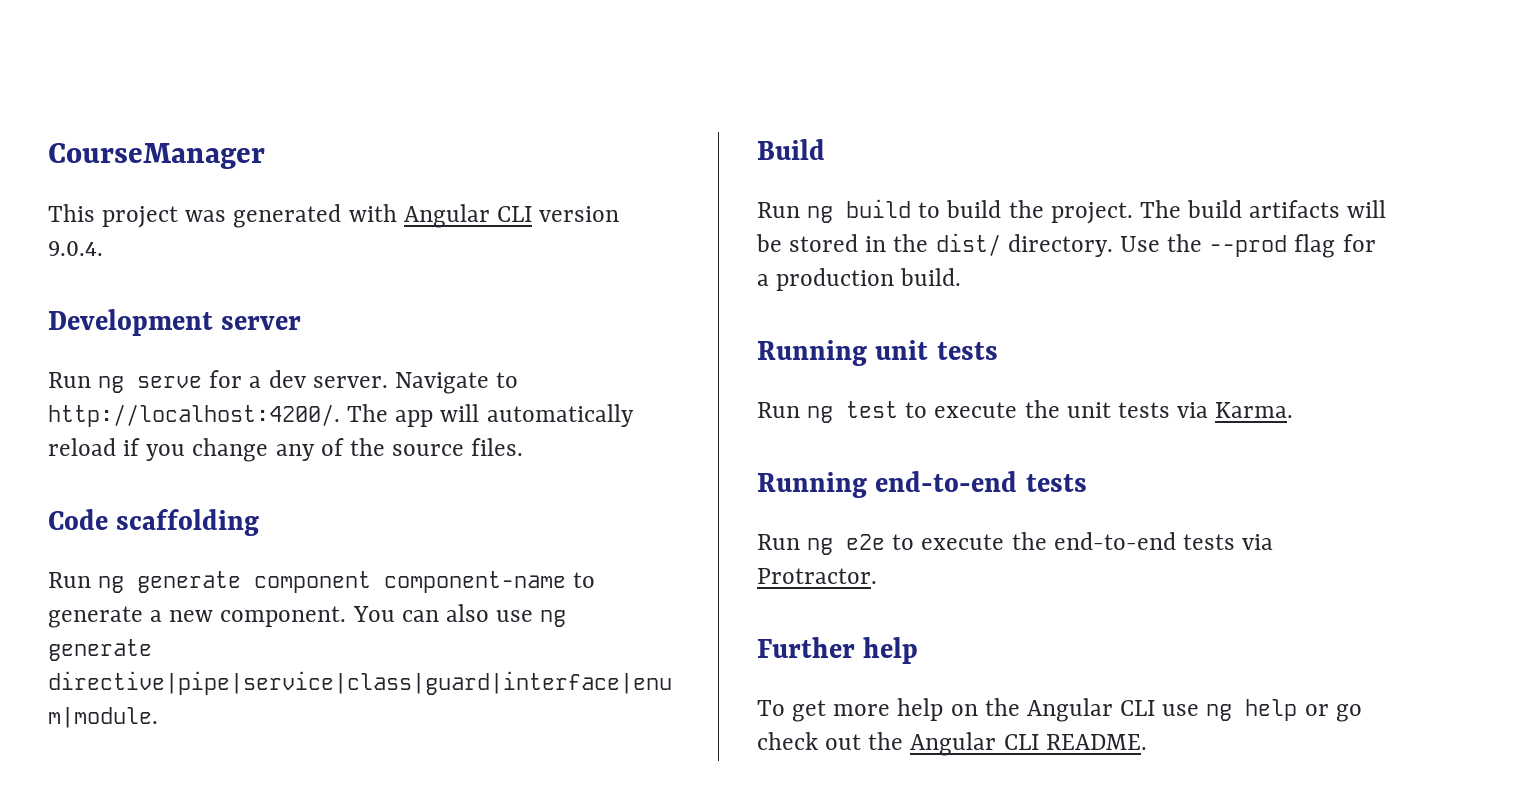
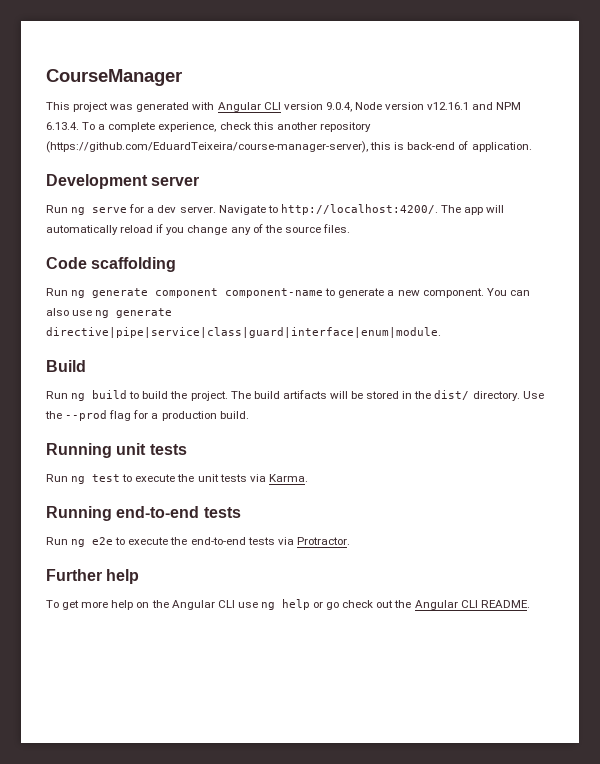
- This project was generated with Angular CLI version 9.0.4.
+ This project was generated with Angular CLI version 9.0.4, Node version v12.16.1 and NPM 6.13.4. To a complete experience, check this another repository (https://github.com/EduardTeixeira/course-manager-server), this is back-end of application.

